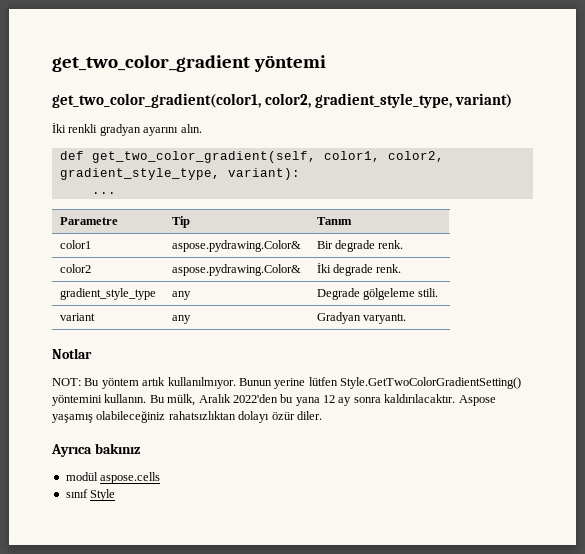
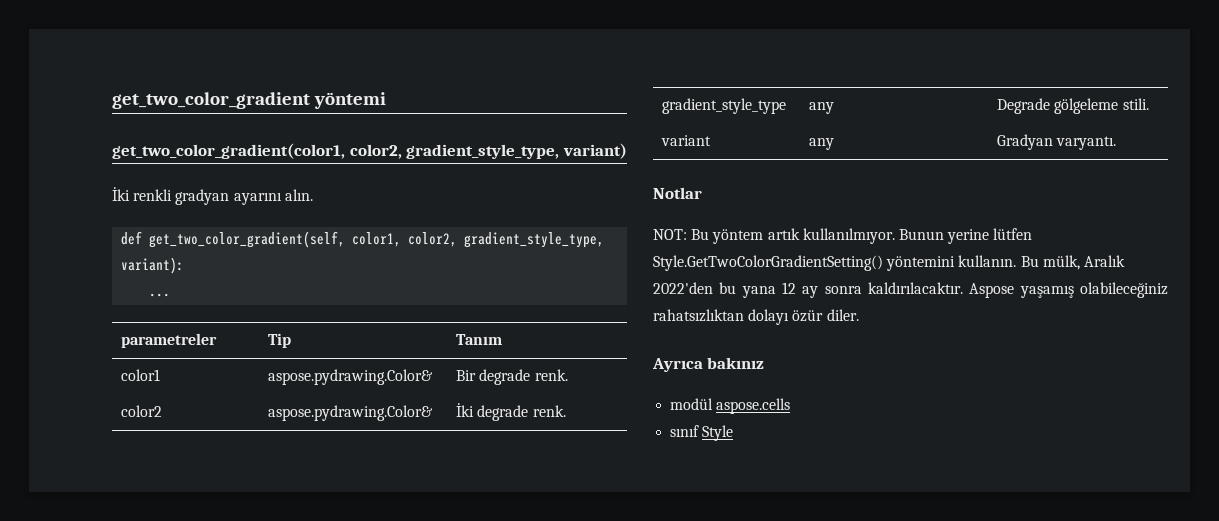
- Parametre | Tip | Tanım
+ parametreler | Tip | Tanım

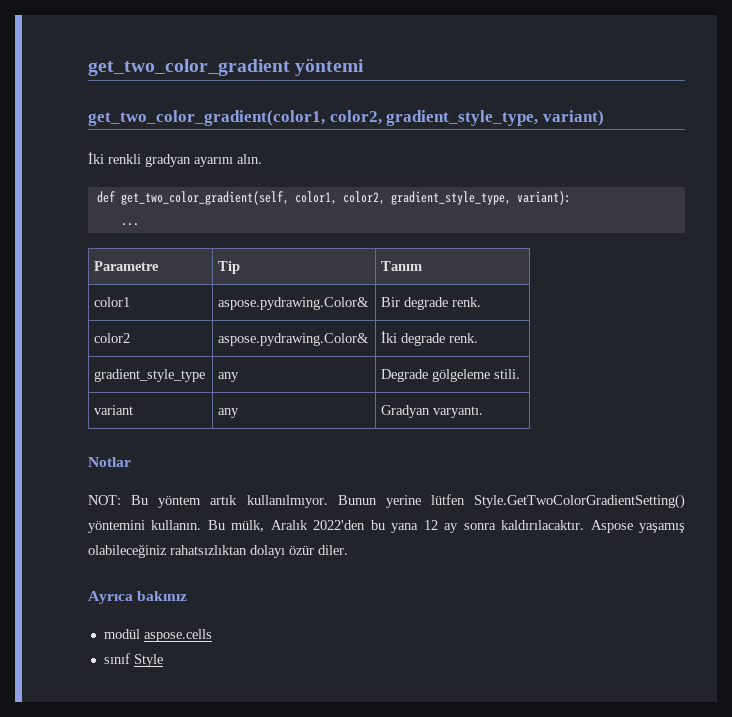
- parametreler | Tip | Tanım
+ Parametre | Tip | Tanım

